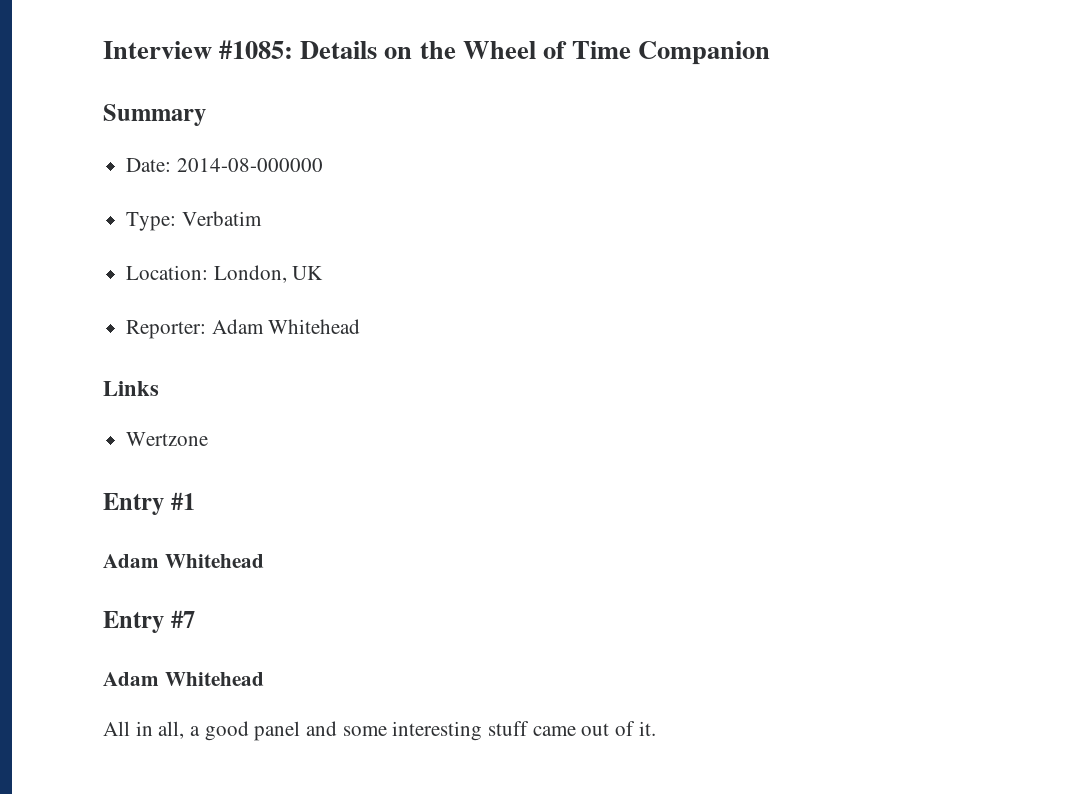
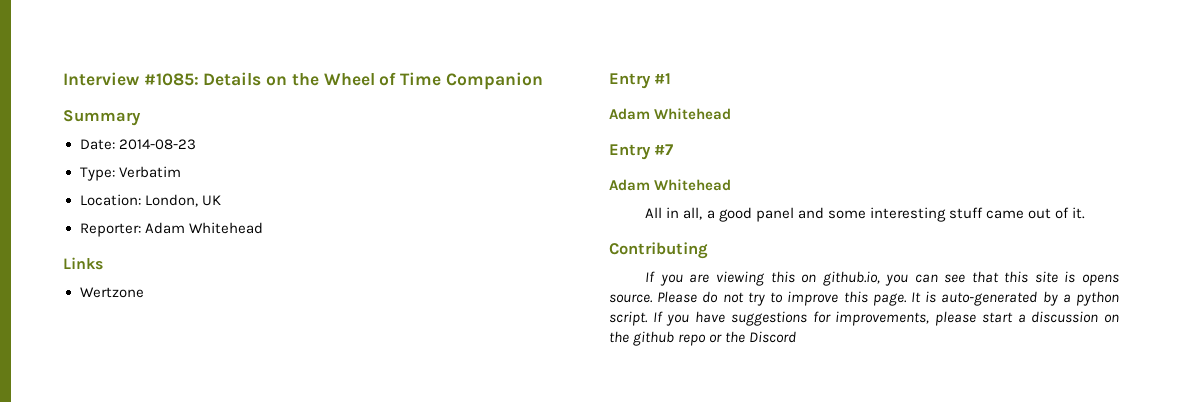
- Date: 2014-08-000000
+ Date: 2014-08-23
+ Contributing
+ If you are viewing this on github.io, you can see that this site is opens source. Please do not try to improve this page. It is auto-generated by a python script. If you have suggestions for improvements, please start a discussion on the github repo or the Discord

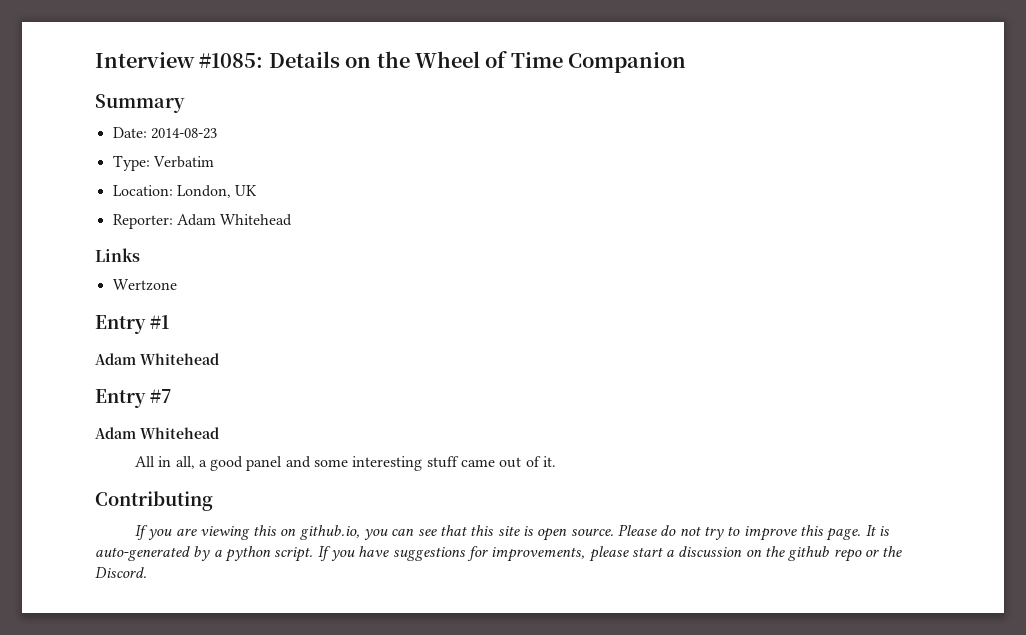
- If you are viewing this on github.io, you can see that this site is opens source.
+ If you are viewing this on github.io, you can see that this site is open source.
- If you have suggestions for improvements, please start a discussion on the github repo or the Discord
+ If you have suggestions for improvements, please start a discussion on the github repo or the Discord.

